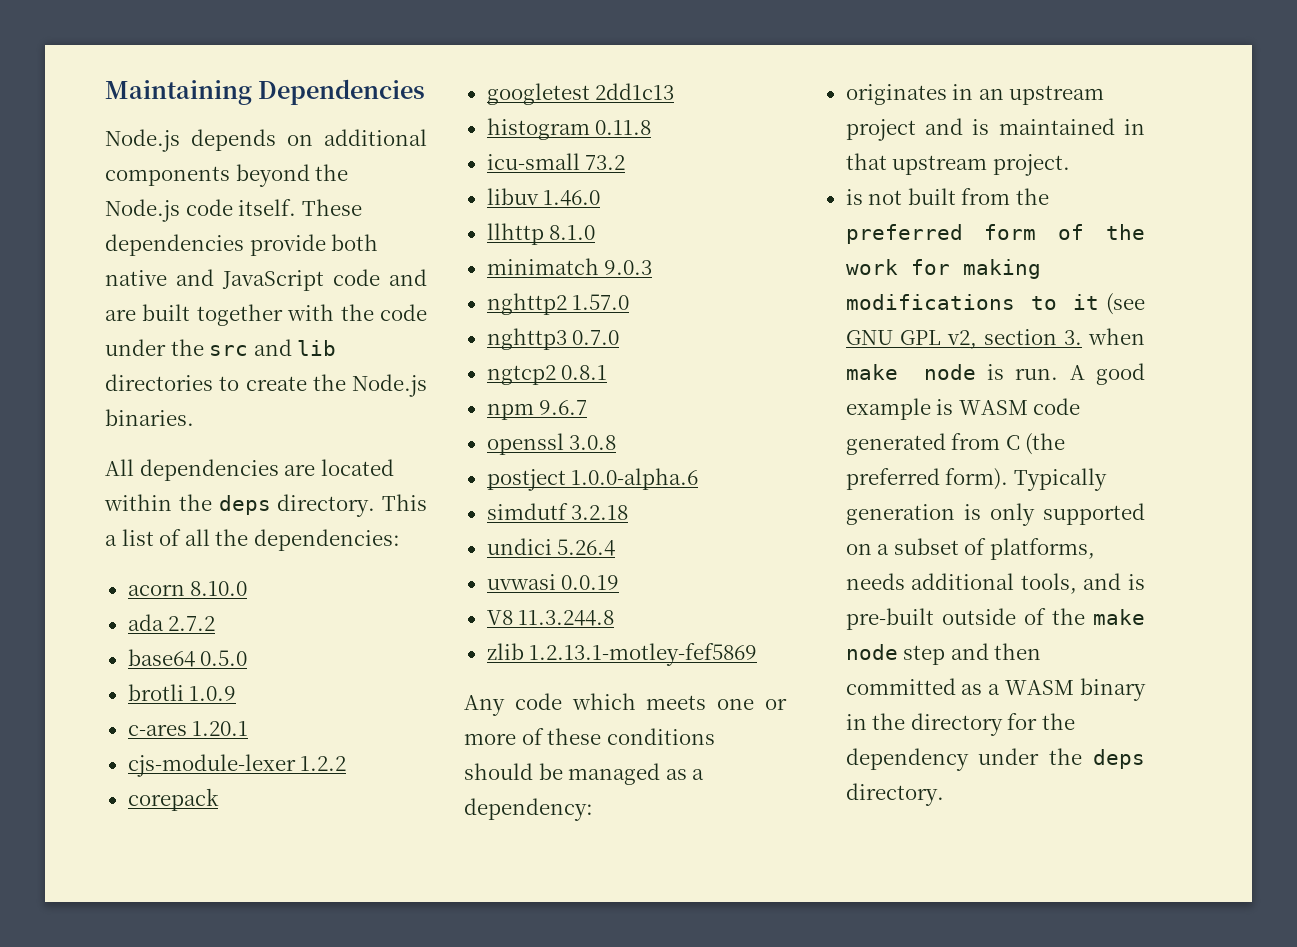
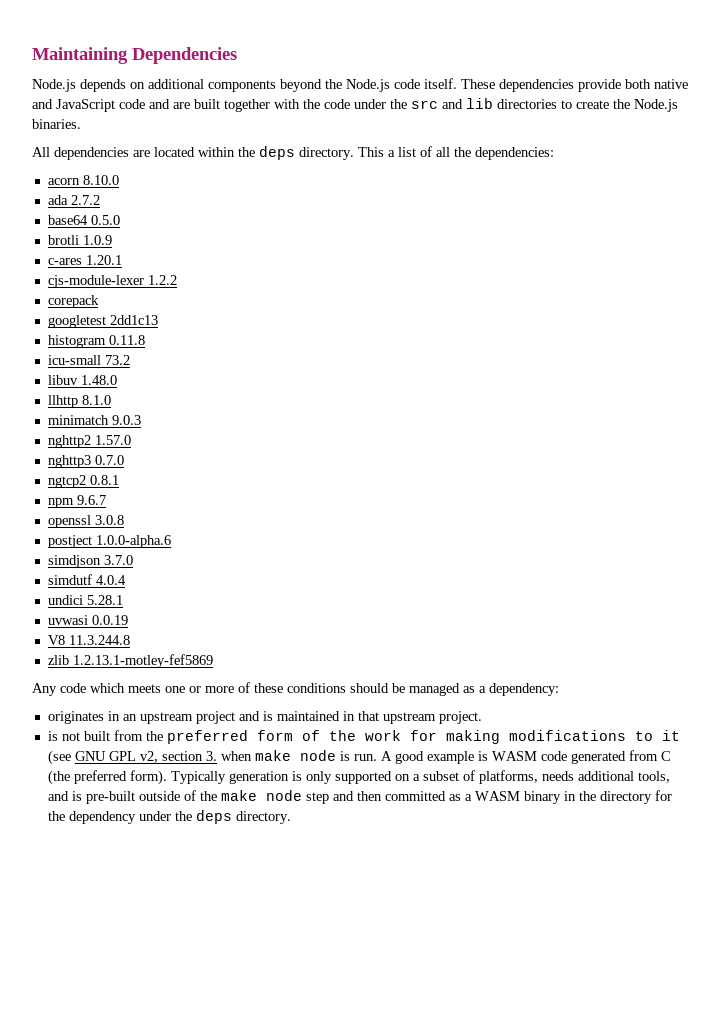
- libuv 1.46.0
+ libuv 1.48.0
+ simdjson 3.7.0
- simdutf 3.2.18
+ simdutf 4.0.4
- undici 5.26.4
+ undici 5.28.1

